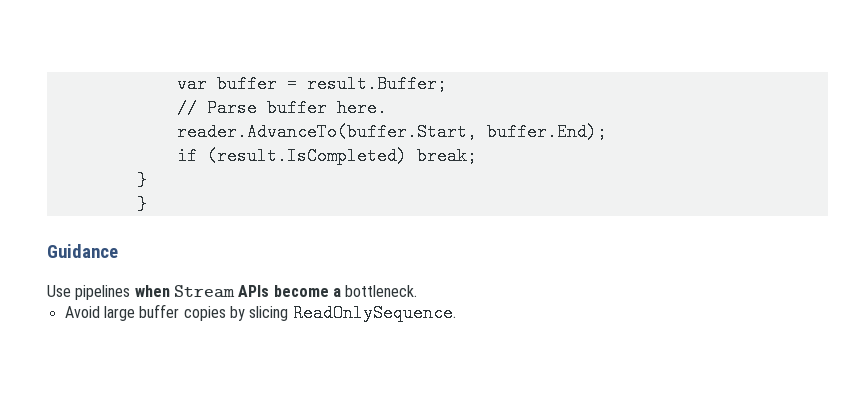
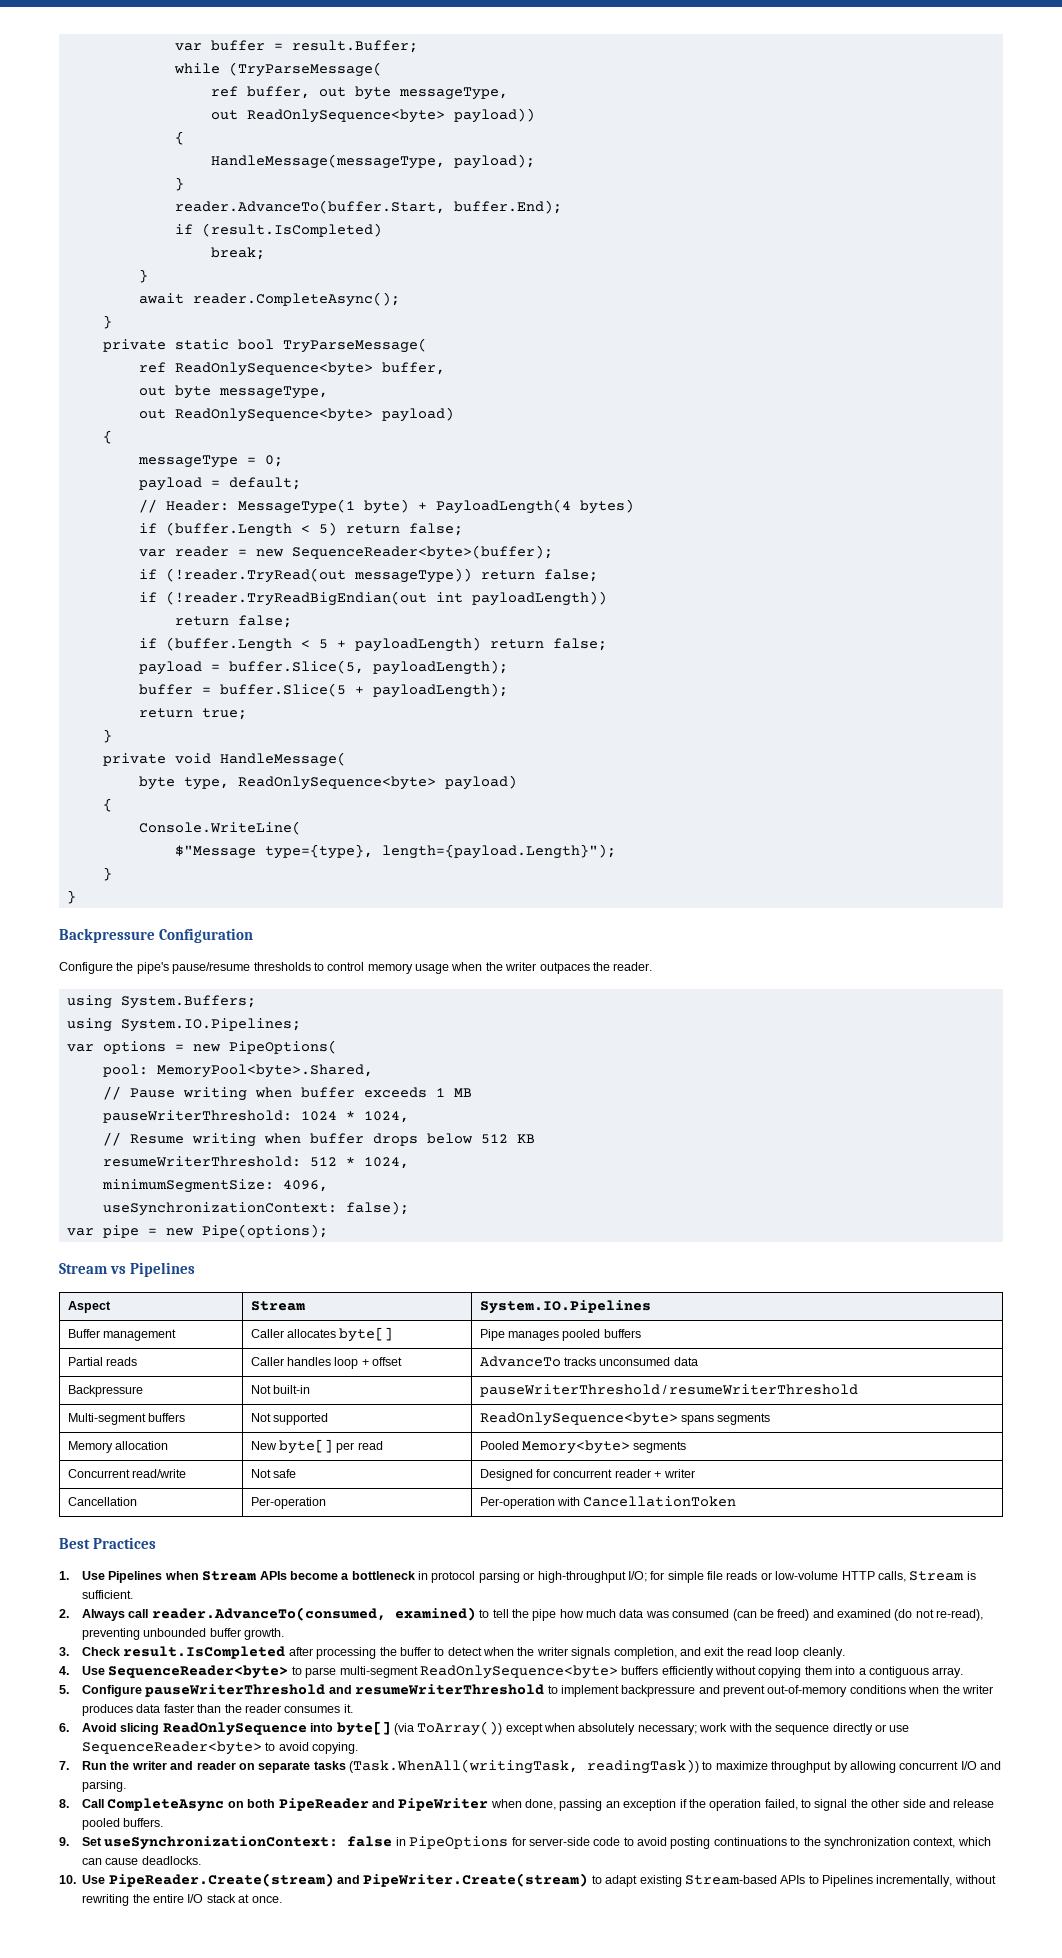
- // Parse buffer here.
+ while (TryParseMessage(
+ ref buffer, out byte messageType,
+ out ReadOnlySequence<byte> payload))
+ {
+ HandleMessage(messageType, payload);
+ }
- if (result.IsCompleted) break;
+ if (result.IsCompleted)
+ break;
+ }
+ await reader.CompleteAsync();
+ }
+ private static bool TryParseMessage(
+ ref ReadOnlySequence<byte> buffer,
+ out byte messageType,
+ out ReadOnlySequence<byte> payload)
+ {
+ messageType = 0;
+ payload = default;
+ // Header: MessageType(1 byte) + PayloadLength(4 bytes)
+ if (buffer.Length < 5) return false;
+ var reader = new SequenceReader<byte>(buffer);
+ if (!reader.TryRead(out messageType)) return false;
+ if (!reader.TryReadBigEndian(out int payloadLength))
+ return false;
+ if (buffer.Length < 5 + payloadLength) return false;
+ payload = buffer.Slice(5, payloadLength);
+ buffer = buffer.Slice(5 + payloadLength);
+ return true;
+ }
+ private void HandleMessage(
+ byte type, ReadOnlySequence<byte> payload)
+ {
+ Console.WriteLine(
+ $"Message type={type}, length={payload.Length}");
  }
  }
- Guidance
- Use pipelines when Stream APIs become a bottleneck.
- Avoid large buffer copies by slicing ReadOnlySequence.
+ Backpressure Configuration
+ Configure the pipe's pause/resume thresholds to control memory usage when the writer outpaces the reader.
+ using System.Buffers;
+ using System.IO.Pipelines;
+ var options = new PipeOptions(
+ pool: MemoryPool<byte>.Shared,
+ // Pause writing when buffer exceeds 1 MB
+ pauseWriterThreshold: 1024 * 1024,
+ // Resume writing when buffer drops below 512 KB
+ resumeWriterThreshold: 512 * 1024,
+ minimumSegmentSize: 4096,
+ useSynchronizationContext: false);
+ var pipe = new Pipe(options);
+ Stream vs Pipelines
+ Aspect | Stream | System.IO.Pipelines
+ Buffer management | Caller allocates byte[] | Pipe manages pooled buffers
+ Partial reads | Caller handles loop + offset | AdvanceTo tracks unconsumed data
+ Backpressure | Not built-in | pauseWriterThreshold / resumeWriterThreshold
+ Multi-segment buffers | Not supported | ReadOnlySequence<byte> spans segments
+ Memory allocation | New byte[] per read | Pooled Memory<byte> segments
+ Concurrent read/write | Not safe | Designed for concurrent reader + writer
+ Cancellation | Per-operation | Per-operation with CancellationToken
+ Best Practices
+ 1. Use Pipelines when Stream APIs become a bottleneck in protocol parsing or high-throughput I/O; for simple file reads or low-volume HTTP calls, Stream is sufficient.
+ 2. Always call reader.AdvanceTo(consumed, examined) to tell the pipe how much data was consumed (can be freed) and examined (do not re-read), preventing unbounded buffer growth.
+ 3. Check result.IsCompleted after processing the buffer to detect when the writer signals completion, and exit the read loop cleanly.
+ 4. Use SequenceReader<byte> to parse multi-segment ReadOnlySequence<byte> buffers efficiently without copying them into a contiguous array.
+ 5. Configure pauseWriterThreshold and resumeWriterThreshold to implement backpressure and prevent out-of-memory conditions when the writer produces data faster than the reader consumes it.
+ 6. Avoid slicing ReadOnlySequence into byte[] (via ToArray()) except when absolutely necessary; work with the sequence directly or use SequenceReader<byte> to avoid copying.
+ 7. Run the writer and reader on separate tasks (Task.WhenAll(writingTask, readingTask)) to maximize throughput by allowing concurrent I/O and parsing.
+ 8. Call CompleteAsync on both PipeReader and PipeWriter when done, passing an exception if the operation failed, to signal the other side and release pooled buffers.
+ 9. Set useSynchronizationContext: false in PipeOptions for server-side code to avoid posting continuations to the synchronization context, which can cause deadlocks.
+ 10. Use PipeReader.Create(stream) and PipeWriter.Create(stream) to adapt existing Stream-based APIs to Pipelines incrementally, without rewriting the entire I/O stack at once.

